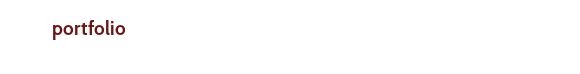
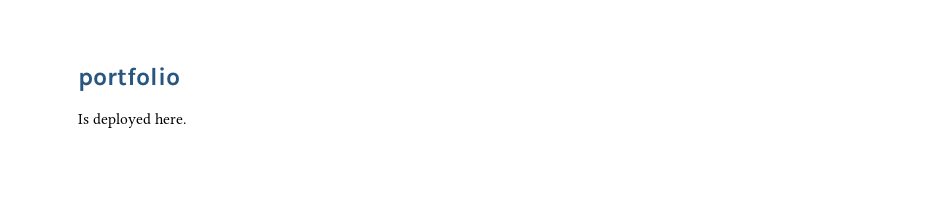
+ Is deployed here.

